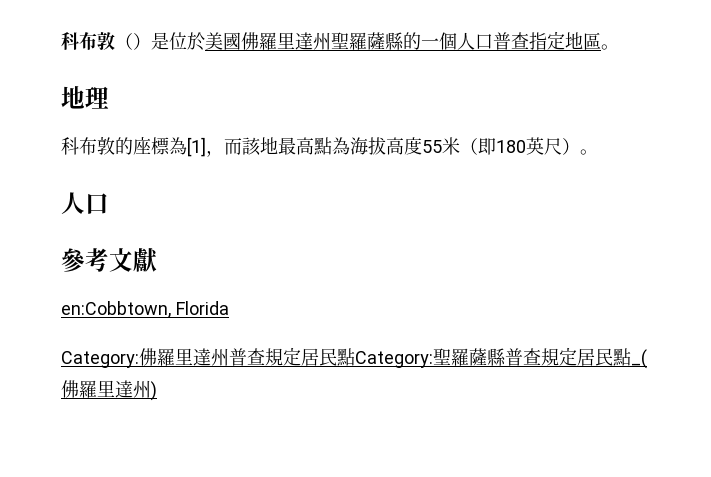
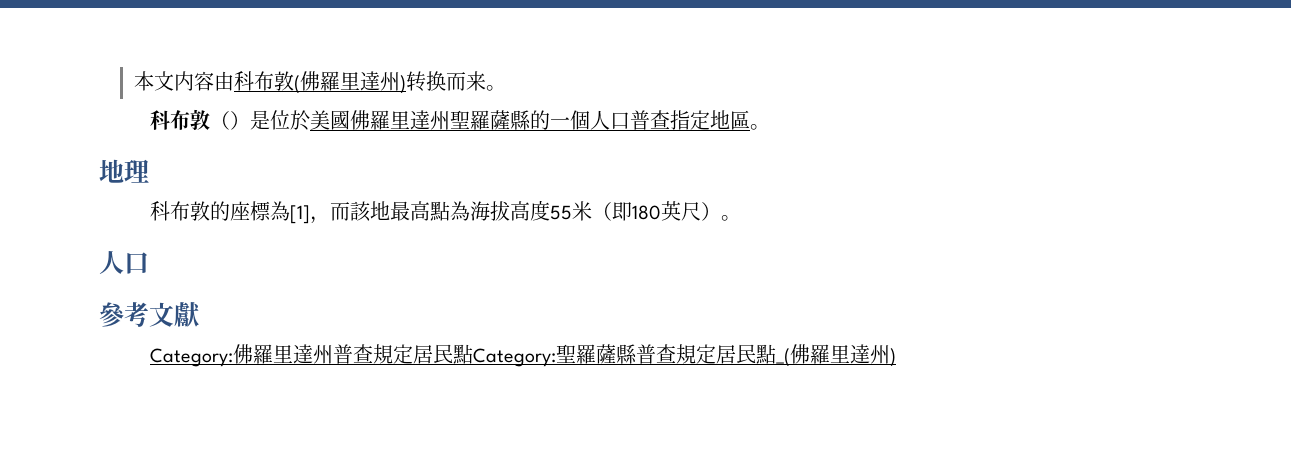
+ 本文内容由科布敦(佛羅里達州)转换而来。
- en:Cobbtown, Florida

